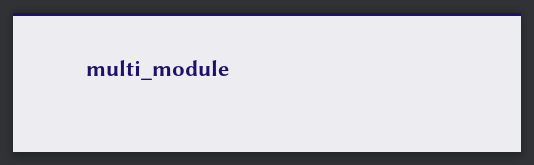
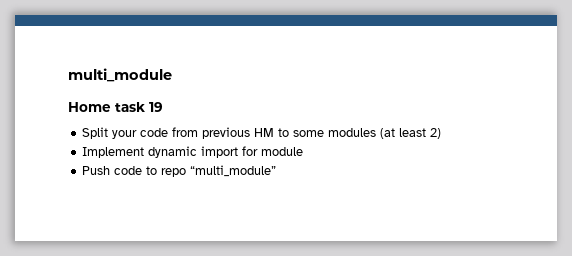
+ Home task 19
+ Split your code from previous HM to some modules (at least 2)
+ Implement dynamic import for module
+ Push code to repo “multi_module”

